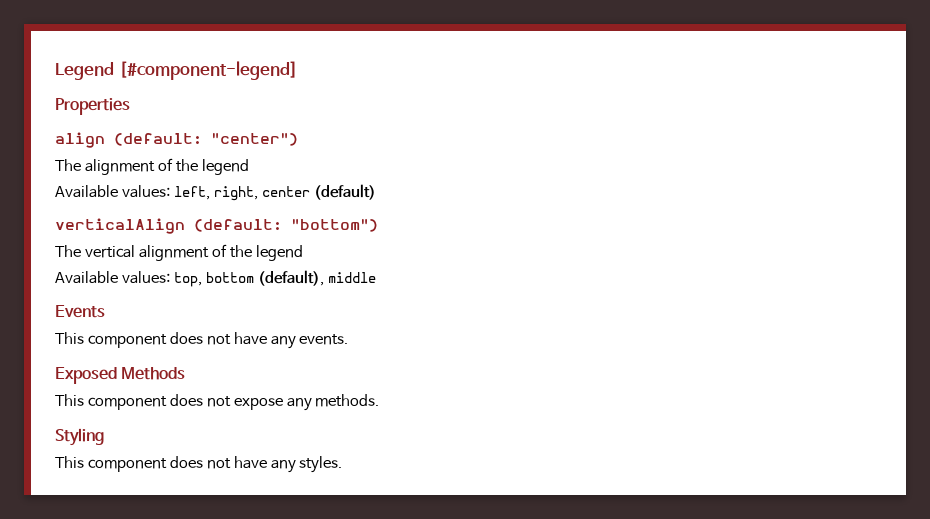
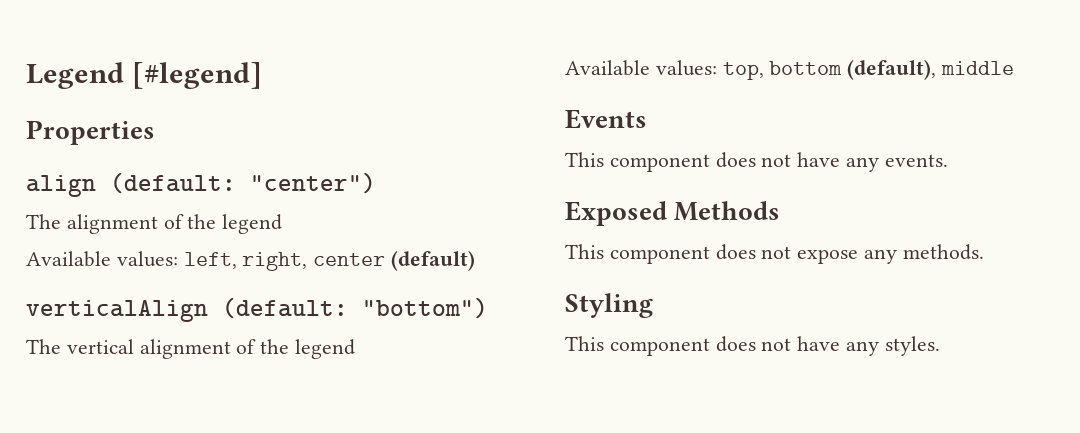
- Legend [#component-legend]
+ Legend [#legend]

